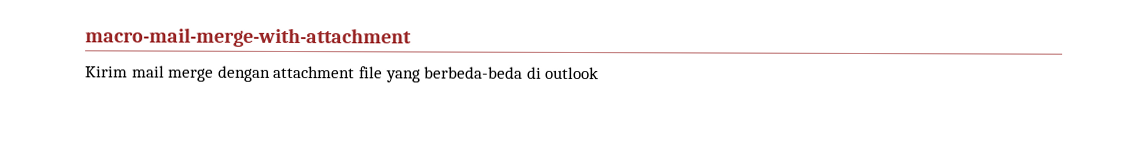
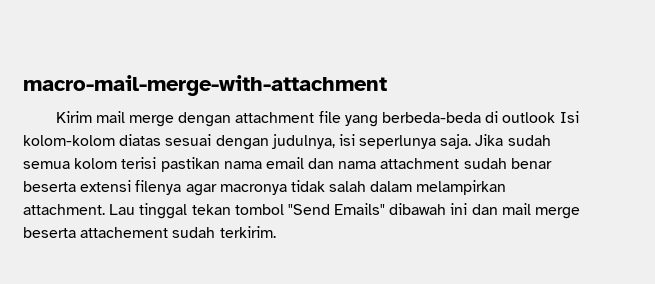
- Kirim mail merge dengan attachment file yang berbeda-beda di outlook
+ Kirim mail merge dengan attachment file yang berbeda-beda di outlook Isi kolom-kolom diatas sesuai dengan judulnya, isi seperlunya saja. Jika sudah semua kolom terisi pastikan nama email dan nama attachment sudah benar beserta extensi filenya agar macronya tidak salah dalam melampirkan attachment. Lau tinggal tekan tombol "Send Emails" dibawah ini dan mail merge beserta attachement sudah terkirim.

